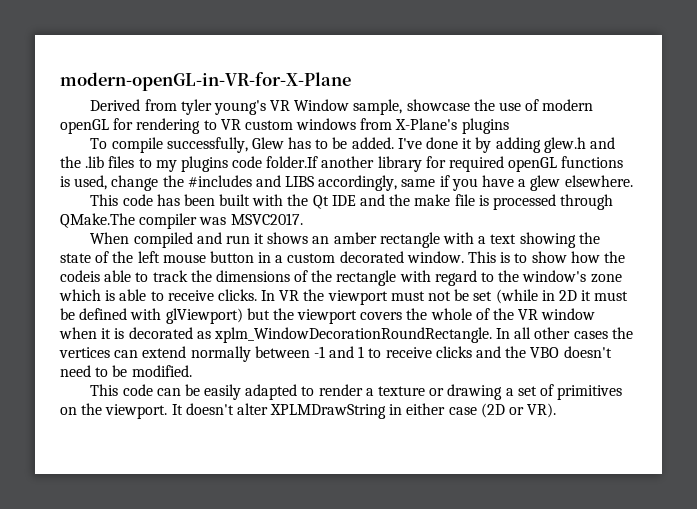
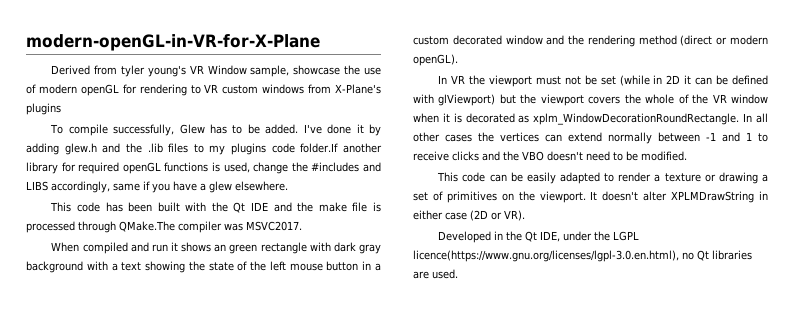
- When compiled and run it shows an amber rectangle with a text showing the state of the left mouse button in a custom decorated window. This is to show how the codeis able to track the dimensions of the rectangle with regard to the window's zone which is able to receive clicks. In VR the viewport must not be set (while in 2D it must be defined with glViewport) but the viewport covers the whole of the VR window when it is decorated as xplm_WindowDecorationRoundRectangle.
+ When compiled and run it shows an green rectangle with dark gray background with a text showing the state of the left mouse button in a custom decorated window and the rendering method (direct or modern openGL).
+ In VR the viewport must not be set (while in 2D it can be defined with glViewport) but the viewport covers the whole of the VR window when it is decorated as xplm_WindowDecorationRoundRectangle.
+ Developed in the Qt IDE, under the LGPL licence(https://www.gnu.org/licenses/lgpl-3.0.en.html), no Qt libraries are used.

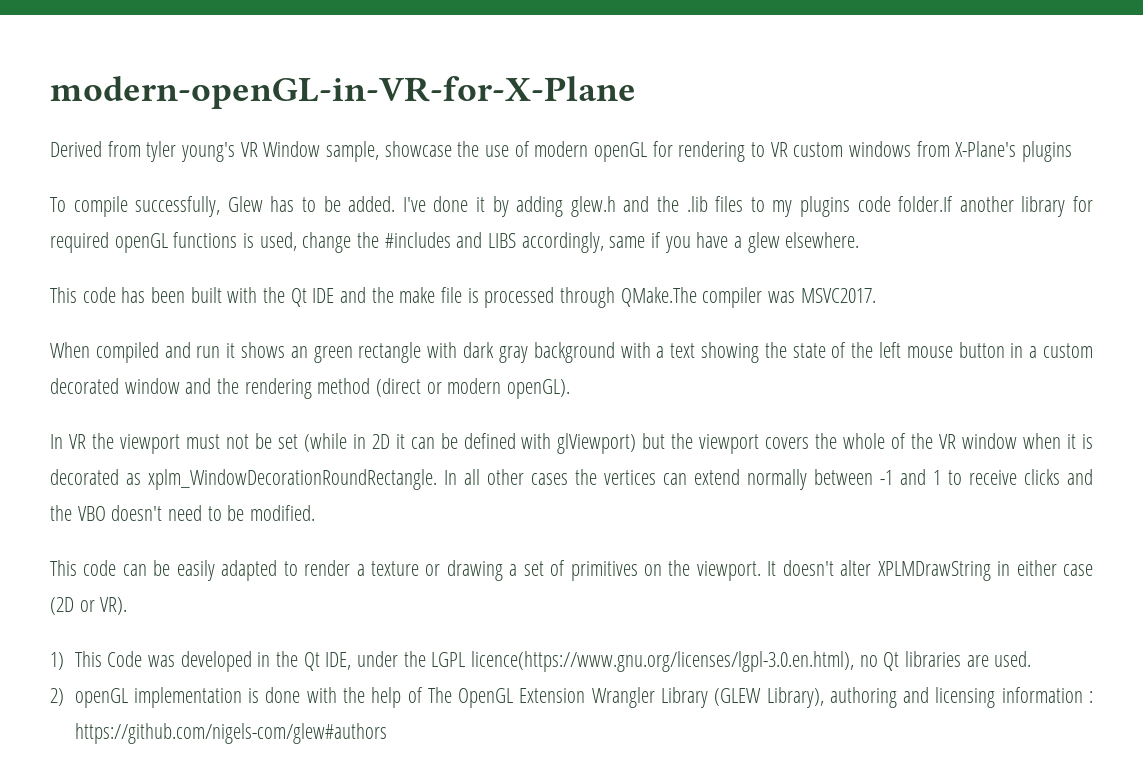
- Developed in the Qt IDE, under the LGPL licence(https://www.gnu.org/licenses/lgpl-3.0.en.html), no Qt libraries are used.
+ 1) This Code was developed in the Qt IDE, under the LGPL licence(https://www.gnu.org/licenses/lgpl-3.0.en.html), no Qt libraries are used.
+ 2) openGL implementation is done with the help of The OpenGL Extension Wrangler Library (GLEW Library), authoring and licensing information : https://github.com/nigels-com/glew#authors

